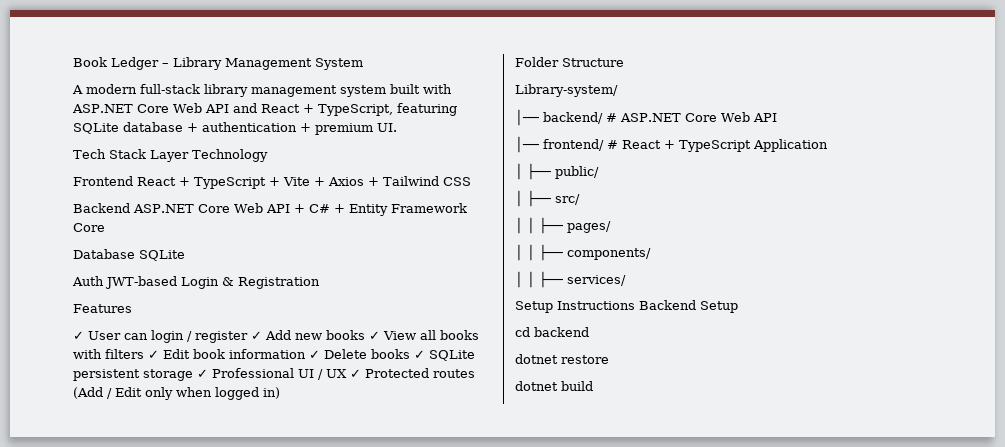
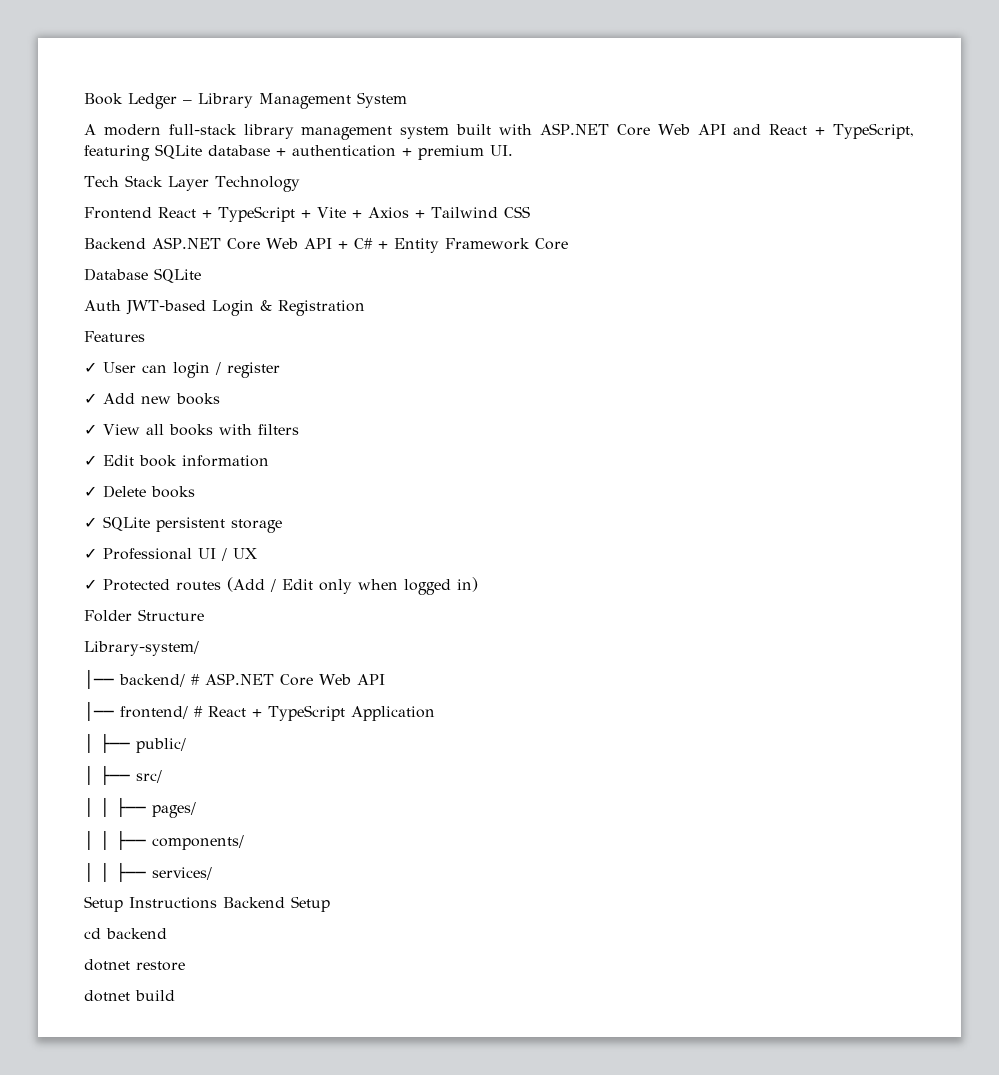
- ✓ User can login / register ✓ Add new books ✓ View all books with filters ✓ Edit book information ✓ Delete books ✓ SQLite persistent storage ✓ Professional UI / UX ✓ Protected routes (Add / Edit only when logged in)
+ ✓ User can login / register
+ ✓ Add new books
+ ✓ View all books with filters
+ ✓ Edit book information
+ ✓ Delete books
+ ✓ SQLite persistent storage
+ ✓ Professional UI / UX
+ ✓ Protected routes (Add / Edit only when logged in)

